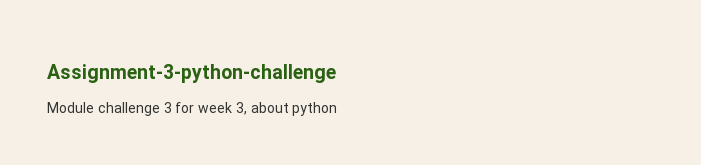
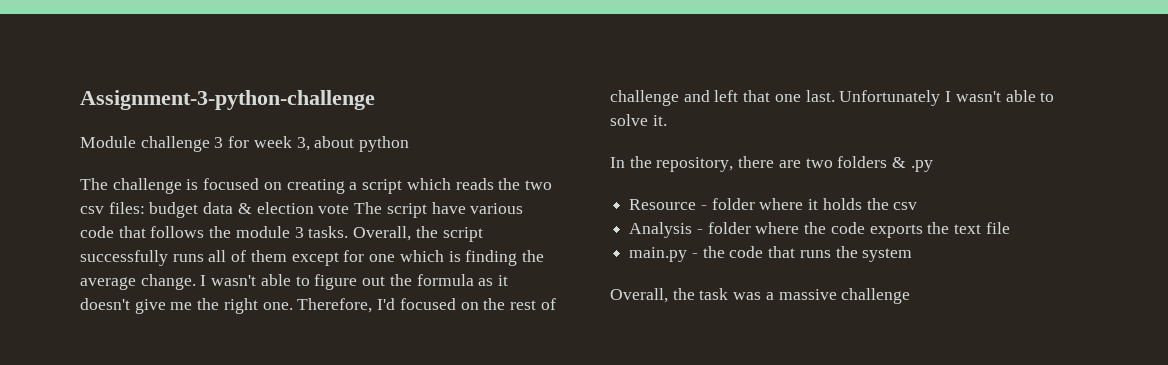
+ The challenge is focused on creating a script which reads the two csv files: budget data & election vote The script have various code that follows the module 3 tasks. Overall, the script successfully runs all of them except for one which is finding the average change. I wasn't able to figure out the formula as it doesn't give me the right one. Therefore, I'd focused on the rest of challenge and left that one last. Unfortunately I wasn't able to solve it.
+ In the repository, there are two folders & .py
+ Resource - folder where it holds the csv
+ Analysis - folder where the code exports the text file
+ main.py - the code that runs the system
+ Overall, the task was a massive challenge

